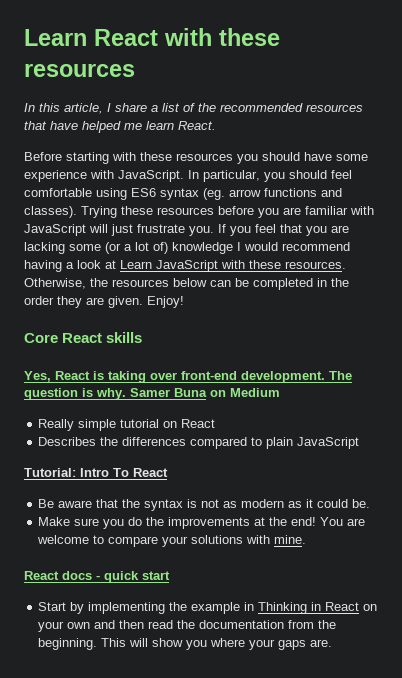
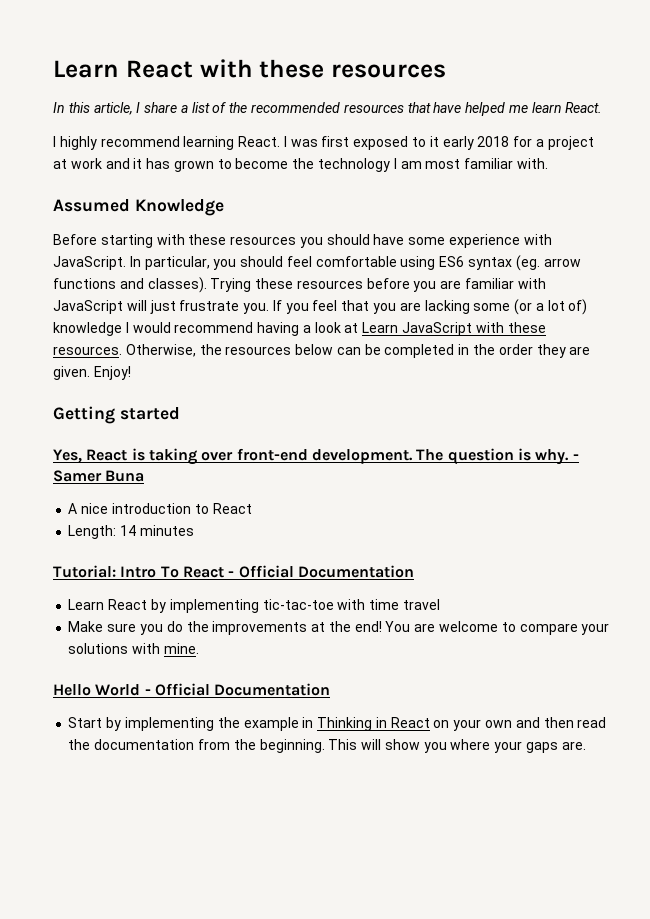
+ I highly recommend learning React. I was first exposed to it early 2018 for a project at work and it has grown to become the technology I am most familiar with.
+ Assumed Knowledge
- Core React skills
+ Getting started
- Samer Buna on Medium
- Really simple tutorial on React
- Describes the differences compared to plain JavaScript
- Tutorial: Intro To React
- Be aware that the syntax is not as modern as it could be.
+ - Samer Buna
+ A nice introduction to React
+ Length: 14 minutes
+ Tutorial: Intro To React - Official Documentation
+ Learn React by implementing tic-tac-toe with time travel
- React docs - quick start
+ Hello World - Official Documentation

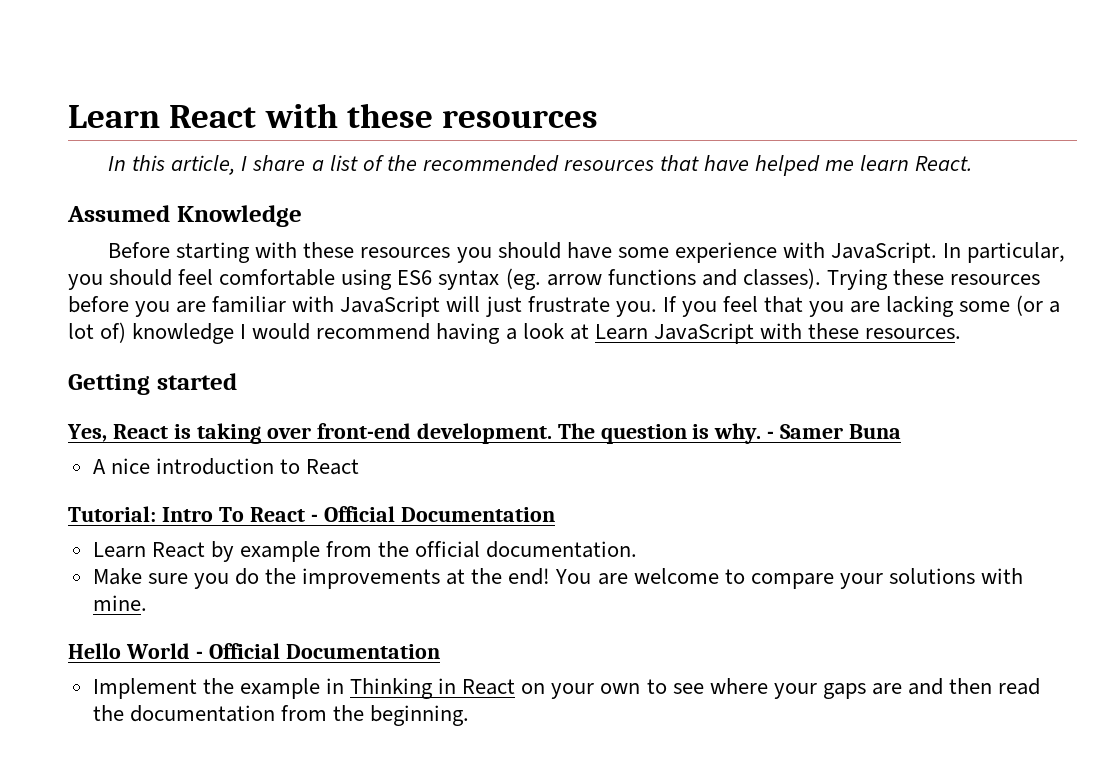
- I highly recommend learning React. I was first exposed to it early 2018 for a project at work and it has grown to become the technology I am most familiar with.
- Otherwise, the resources below can be completed in the order they are given. Enjoy!
- Length: 14 minutes
- Learn React by implementing tic-tac-toe with time travel
+ Learn React by example from the official documentation.
- Start by implementing the example in Thinking in React on your own and then read the documentation from the beginning. This will show you where your gaps are.
+ Implement the example in Thinking in React on your own to see where your gaps are and then read the documentation from the beginning.

